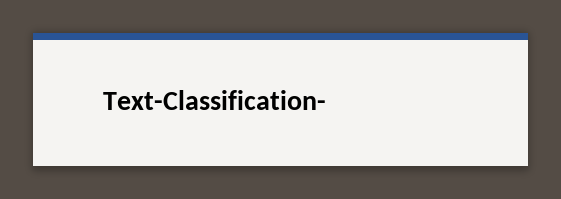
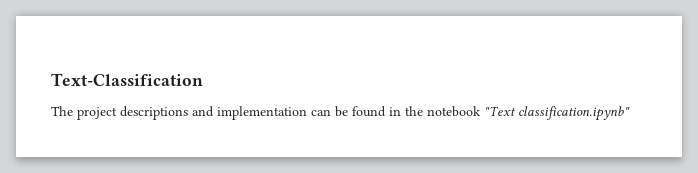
- Text-Classification-
+ Text-Classification
+ The project descriptions and implementation can be found in the notebook "Text classification.ipynb"

